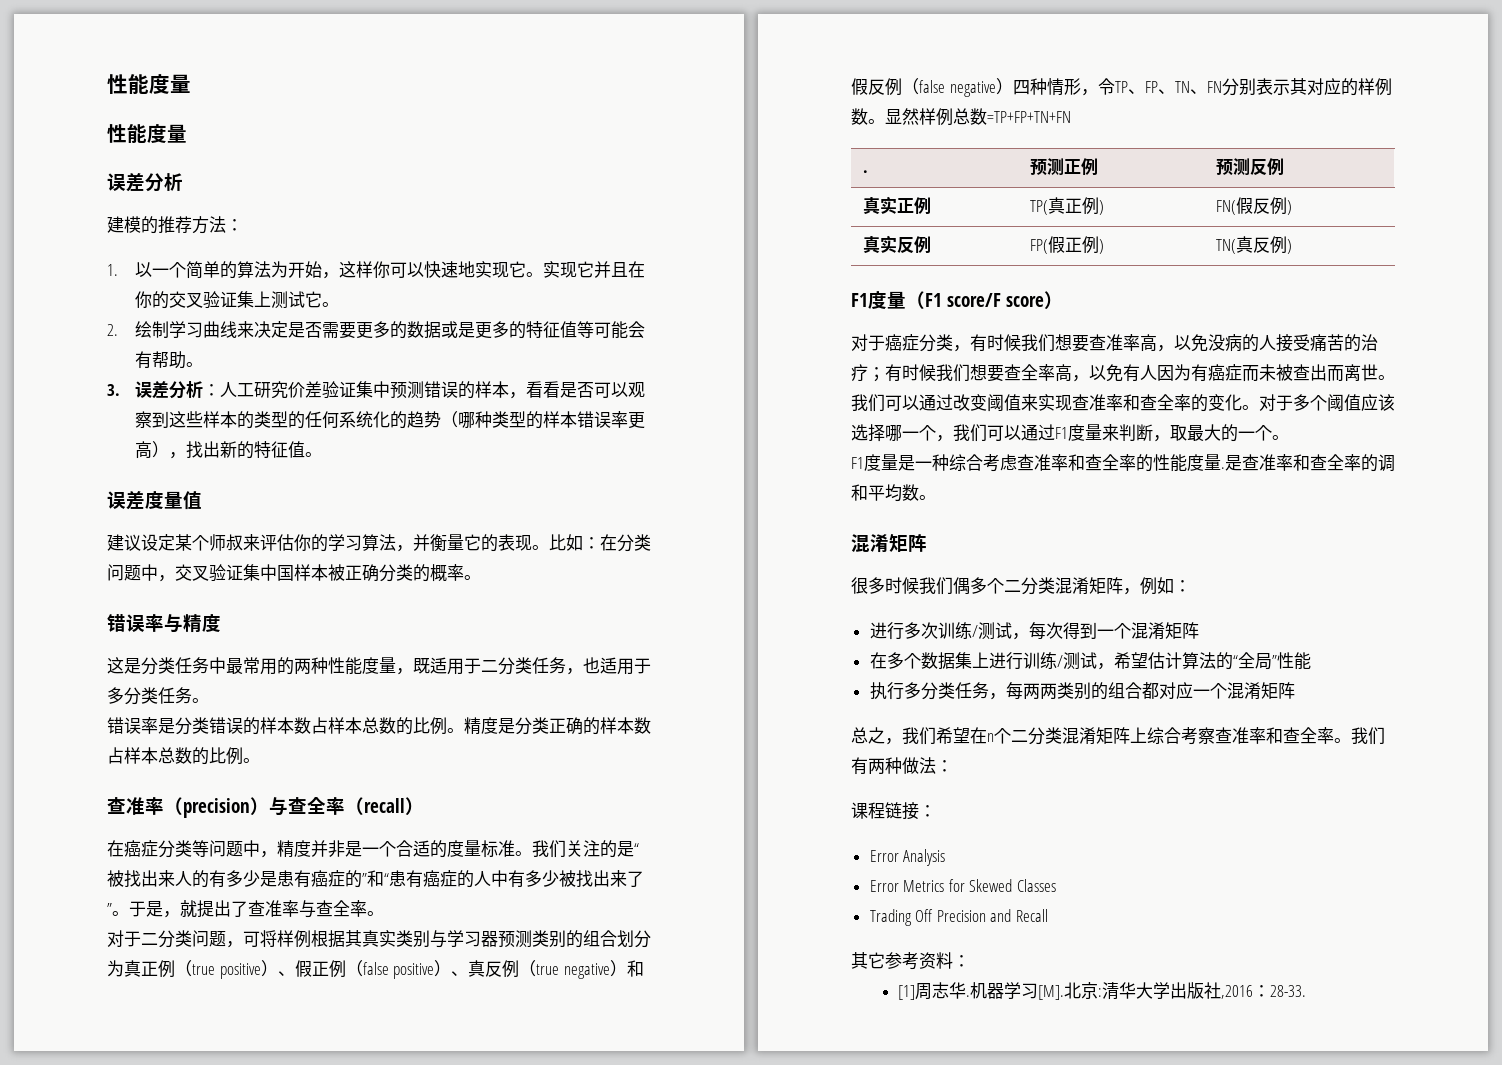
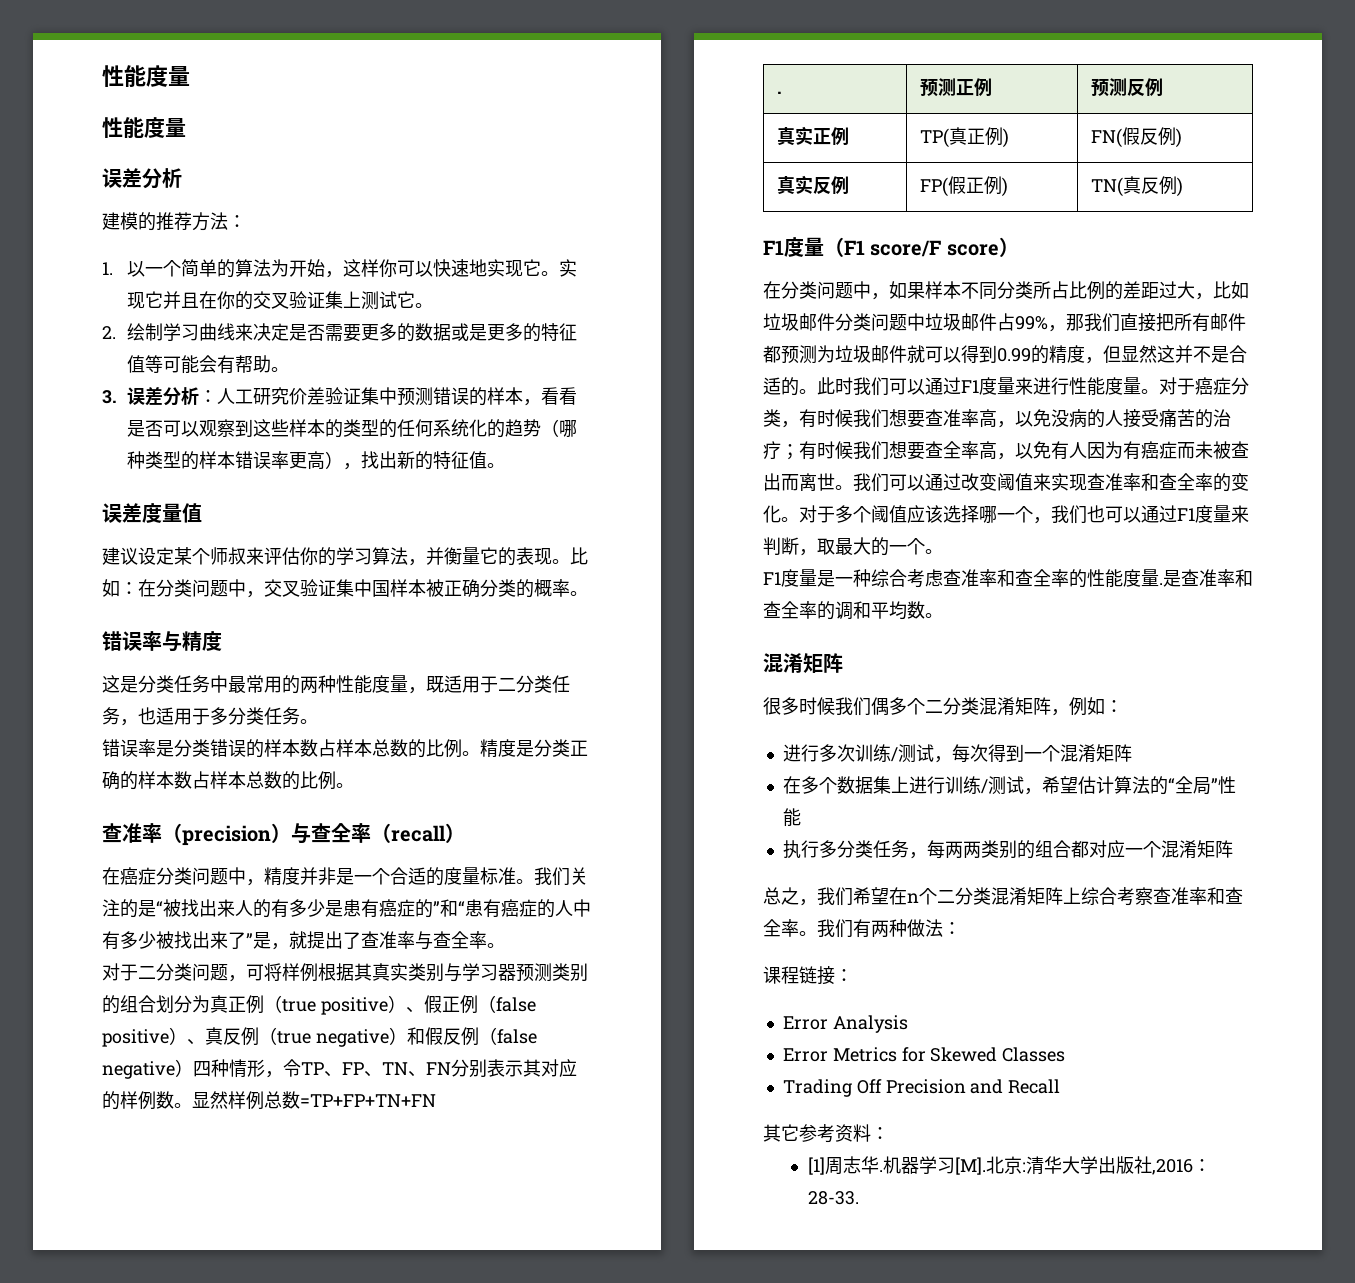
- 在癌症分类等问题中，精度并非是一个合适的度量标准。
+ 在癌症分类问题中，精度并非是一个合适的度量标准。
- 我们关注的是“被找出来人的有多少是患有癌症的”和“患有癌症的人中有多少被找出来了”。于是，就提出了查准率与查全率。
+ 我们关注的是“被找出来人的有多少是患有癌症的”和“患有癌症的人中有多少被找出来了”是，就提出了查准率与查全率。
+ 在分类问题中，如果样本不同分类所占比例的差距过大，比如垃圾邮件分类问题中垃圾邮件占99%，那我们直接把所有邮件都预测为垃圾邮件就可以得到0.99的精度，但显然这并不是合适的。此时我们可以通过F1度量来进行性能度量。
- 对于多个阈值应该选择哪一个，我们可以通过F1度量来判断，取最大的一个。
+ 对于多个阈值应该选择哪一个，我们也可以通过F1度量来判断，取最大的一个。

